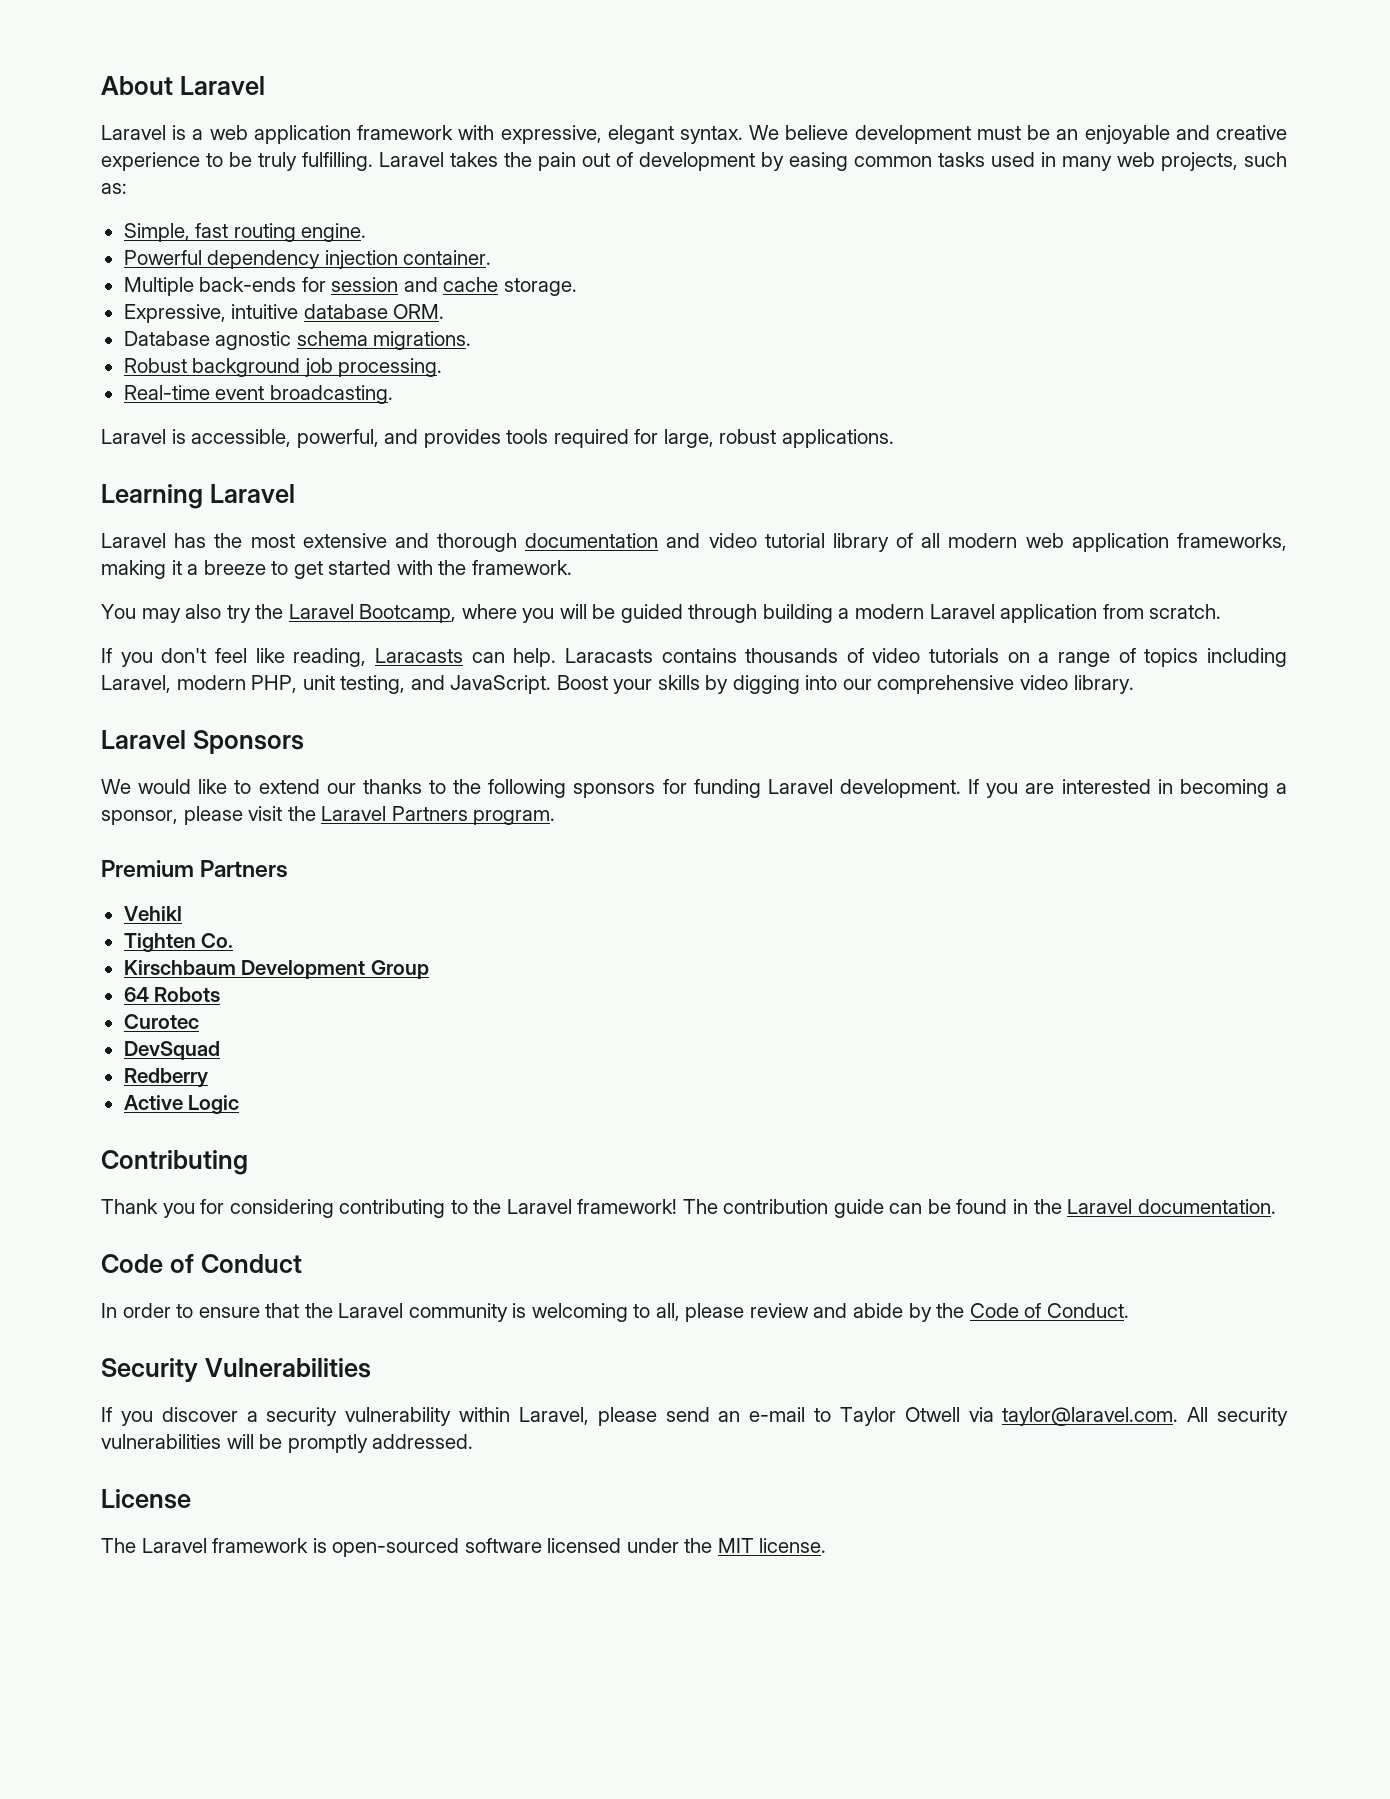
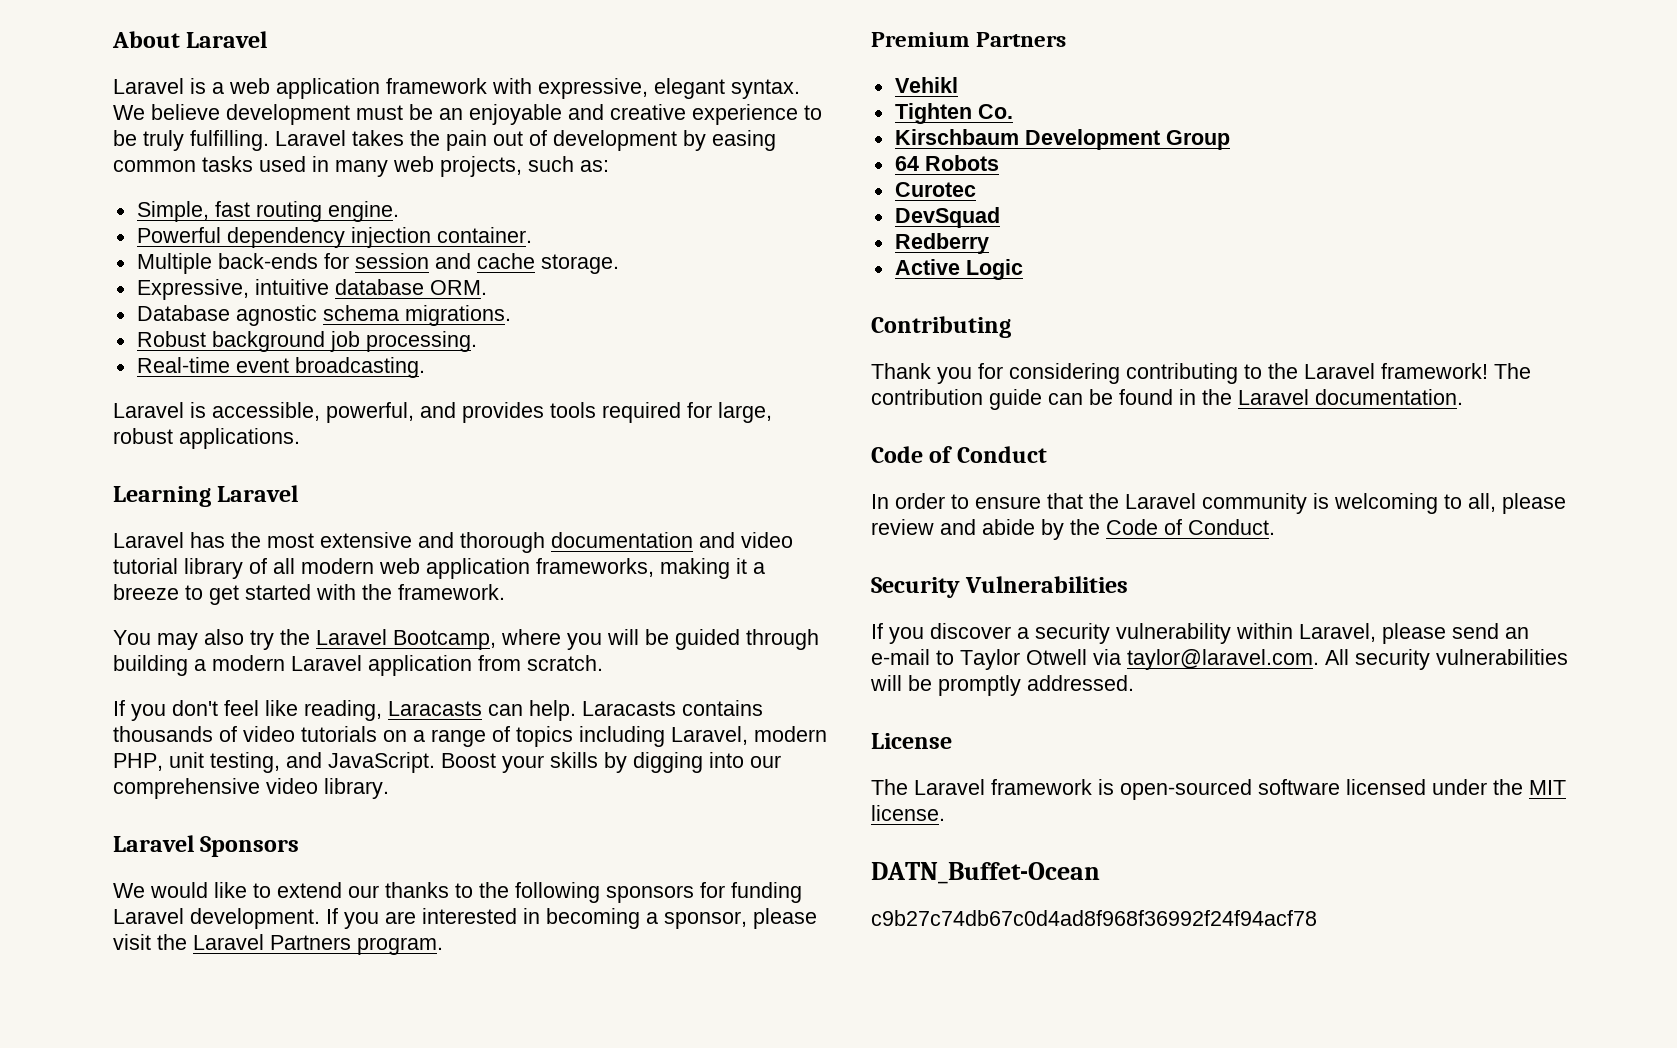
+ DATN_Buffet-Ocean
+ c9b27c74db67c0d4ad8f968f36992f24f94acf78

